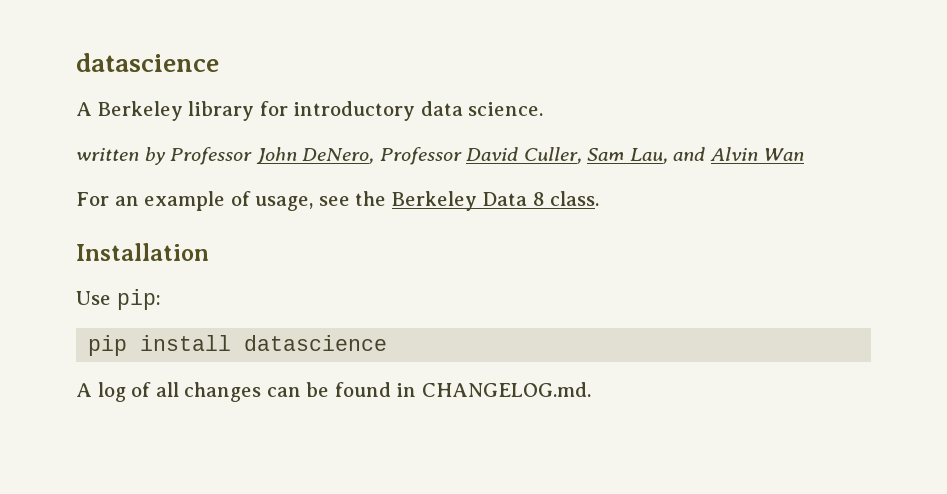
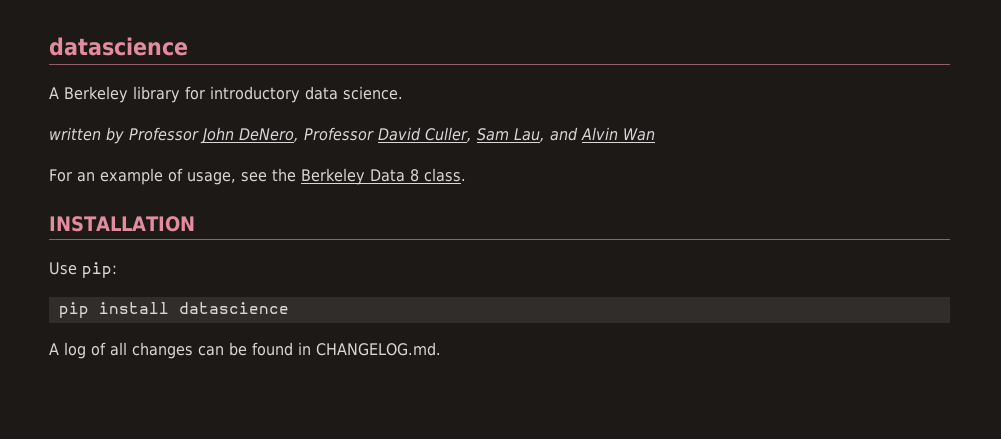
- Installation
+ INSTALLATION

